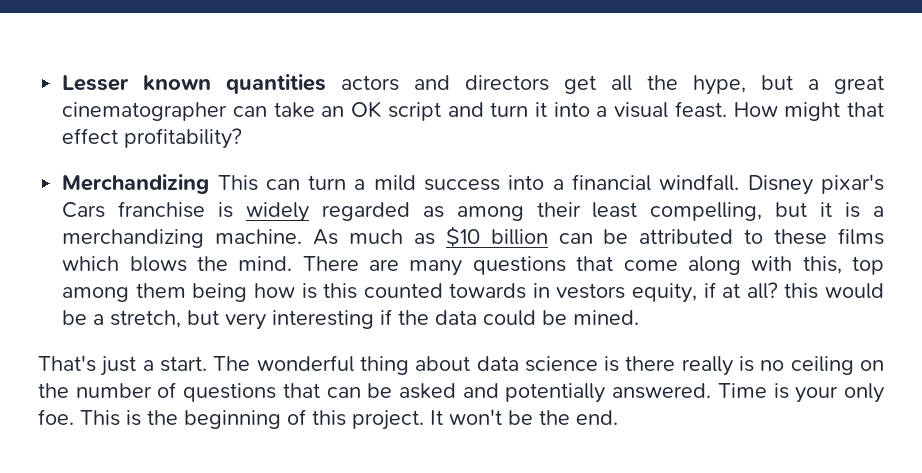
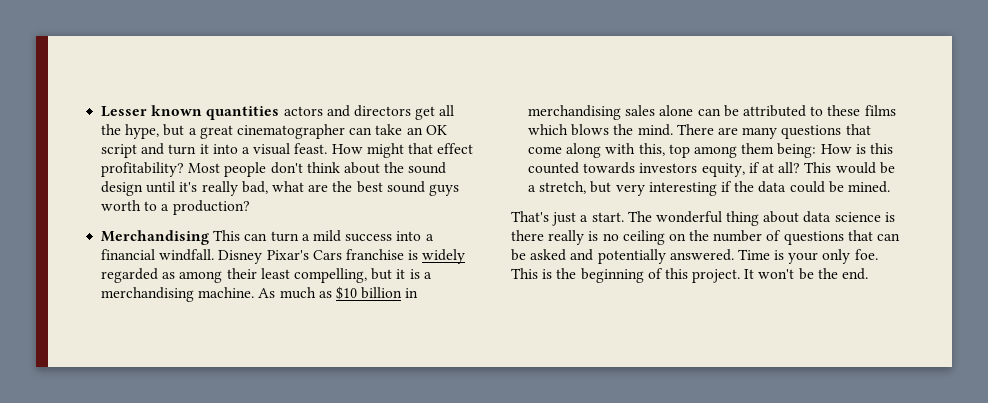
- How might that effect profitability?
- Merchandizing This can turn a mild success into a financial windfall.
+ How might that effect profitability? Most people don't think about the sound design until it's really bad, what are the best sound guys worth to a production?
+ Merchandising This can turn a mild success into a financial windfall.
- Disney pixar's Cars franchise is widely regarded as among their least compelling, but it is a merchandizing machine.
+ Disney Pixar's Cars franchise is widely regarded as among their least compelling, but it is a merchandising machine.
- As much as $10 billion can be attributed to these films which blows the mind.
+ As much as $10 billion in merchandising sales alone can be attributed to these films which blows the mind.
- There are many questions that come along with this, top among them being how is this counted towards in vestors equity, if at all? this would be a stretch, but very interesting if the data could be mined.
+ There are many questions that come along with this, top among them being: How is this counted towards investors equity, if at all? This would be a stretch, but very interesting if the data could be mined.

